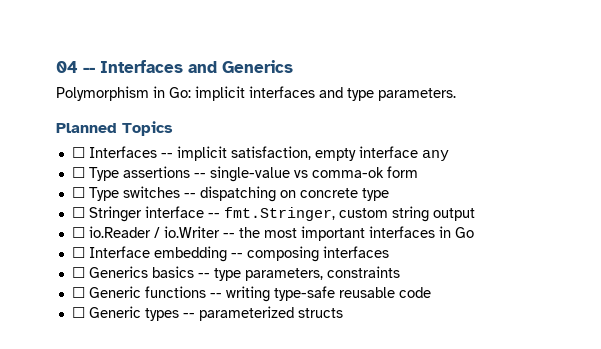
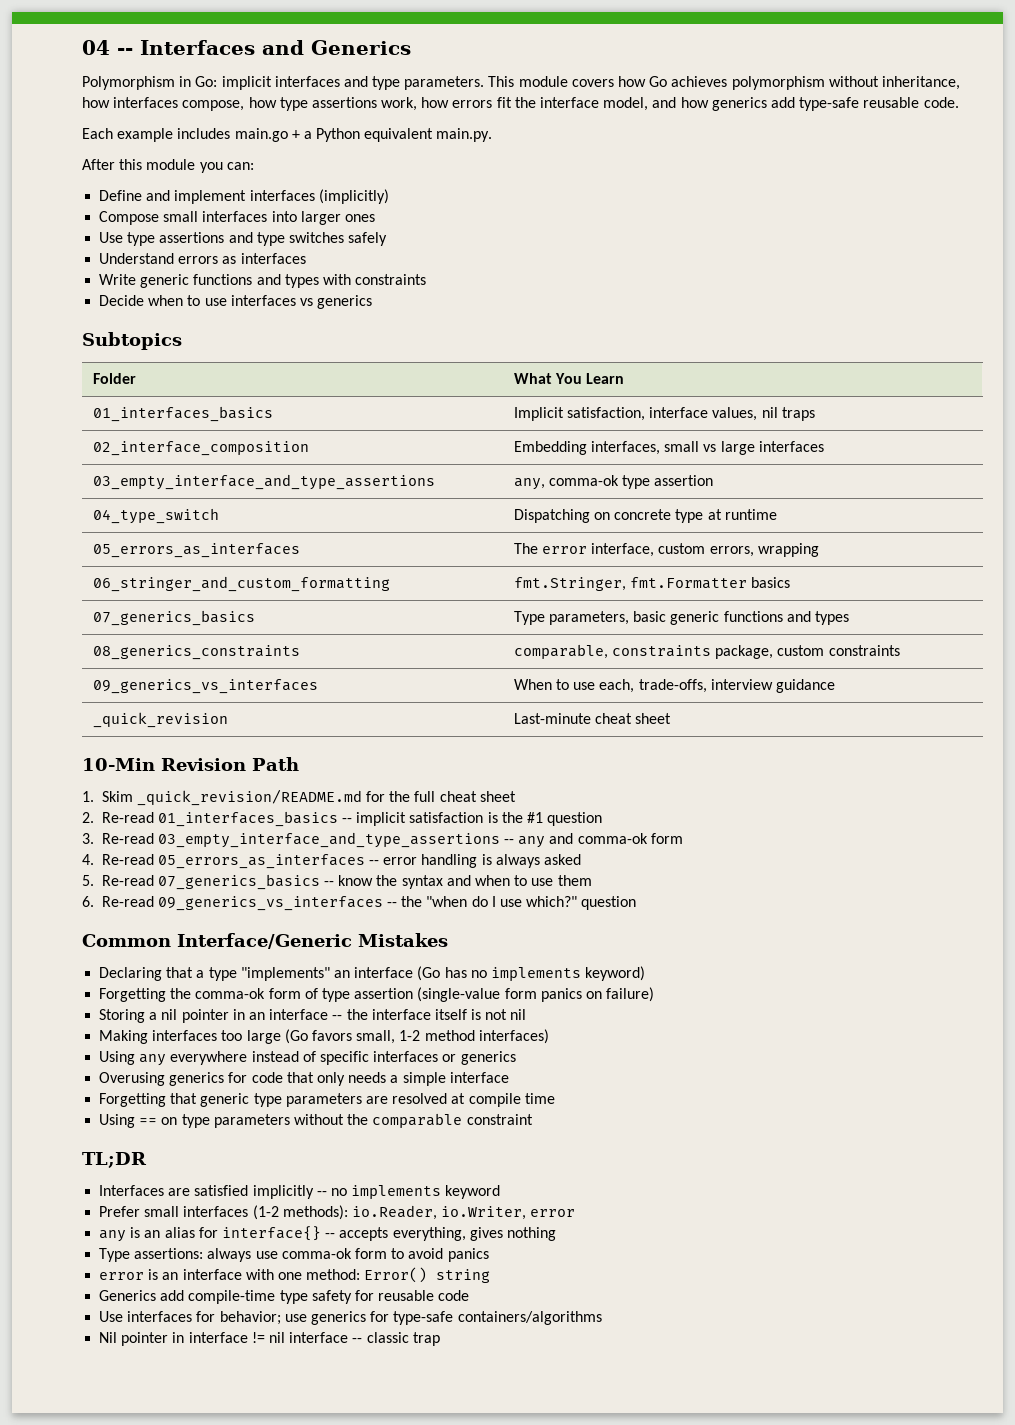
- Polymorphism in Go: implicit interfaces and type parameters.
- Planned Topics
- ☐ Interfaces -- implicit satisfaction, empty interface any
- ☐ Type assertions -- single-value vs comma-ok form
- ☐ Type switches -- dispatching on concrete type
- ☐ Stringer interface -- fmt.Stringer, custom string output
- ☐ io.Reader / io.Writer -- the most important interfaces in Go
- ☐ Interface embedding -- composing interfaces
- ☐ Generics basics -- type parameters, constraints
- ☐ Generic functions -- writing type-safe reusable code
- ☐ Generic types -- parameterized structs
+ Polymorphism in Go: implicit interfaces and type parameters. This module covers how Go achieves polymorphism without inheritance, how interfaces compose, how type assertions work, how errors fit the interface model, and how generics add type-safe reusable code.
+ Each example includes main.go + a Python equivalent main.py.
+ After this module you can:
+ Define and implement interfaces (implicitly)
+ Compose small interfaces into larger ones
+ Use type assertions and type switches safely
+ Understand errors as interfaces
+ Write generic functions and types with constraints
+ Decide when to use interfaces vs generics
+ Subtopics
+ Folder | What You Learn
+ 01_interfaces_basics | Implicit satisfaction, interface values, nil traps
+ 02_interface_composition | Embedding interfaces, small vs large interfaces
+ 03_empty_interface_and_type_assertions | any, comma-ok type assertion
+ 04_type_switch | Dispatching on concrete type at runtime
+ 05_errors_as_interfaces | The error interface, custom errors, wrapping
+ 06_stringer_and_custom_formatting | fmt.Stringer, fmt.Formatter basics
+ 07_generics_basics | Type parameters, basic generic functions and types
+ 08_generics_constraints | comparable, constraints package, custom constraints
+ 09_generics_vs_interfaces | When to use each, trade-offs, interview guidance
+ _quick_revision | Last-minute cheat sheet
+ 10-Min Revision Path
+ 1. Skim _quick_revision/README.md for the full cheat sheet
+ 2. Re-read 01_interfaces_basics -- implicit satisfaction is the #1 question
+ 3. Re-read 03_empty_interface_and_type_assertions -- any and comma-ok form
+ 4. Re-read 05_errors_as_interfaces -- error handling is always asked
+ 5. Re-read 07_generics_basics -- know the syntax and when to use them
+ 6. Re-read 09_generics_vs_interfaces -- the "when do I use which?" question
+ Common Interface/Generic Mistakes
+ Declaring that a type "implements" an interface (Go has no implements keyword)
+ Forgetting the comma-ok form of type assertion (single-value form panics on failure)
+ Storing a nil pointer in an interface -- the interface itself is not nil
+ Making interfaces too large (Go favors small, 1-2 method interfaces)
+ Using any everywhere instead of specific interfaces or generics
+ Overusing generics for code that only needs a simple interface
+ Forgetting that generic type parameters are resolved at compile time
+ Using == on type parameters without the comparable constraint
+ TL;DR
+ Interfaces are satisfied implicitly -- no implements keyword
+ Prefer small interfaces (1-2 methods): io.Reader, io.Writer, error
+ any is an alias for interface{} -- accepts everything, gives nothing
+ Type assertions: always use comma-ok form to avoid panics
+ error is an interface with one method: Error() string
+ Generics add compile-time type safety for reusable code
+ Use interfaces for behavior; use generics for type-safe containers/algorithms
+ Nil pointer in interface != nil interface -- classic trap

